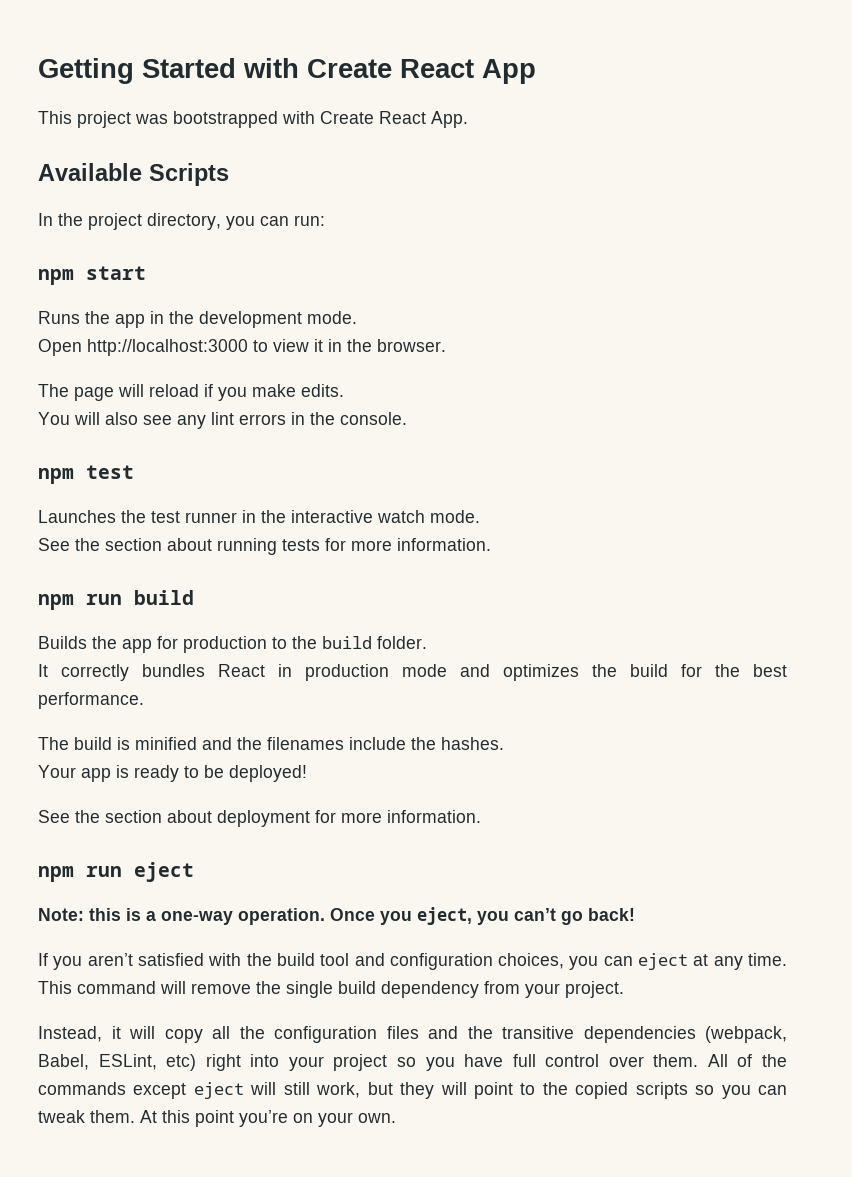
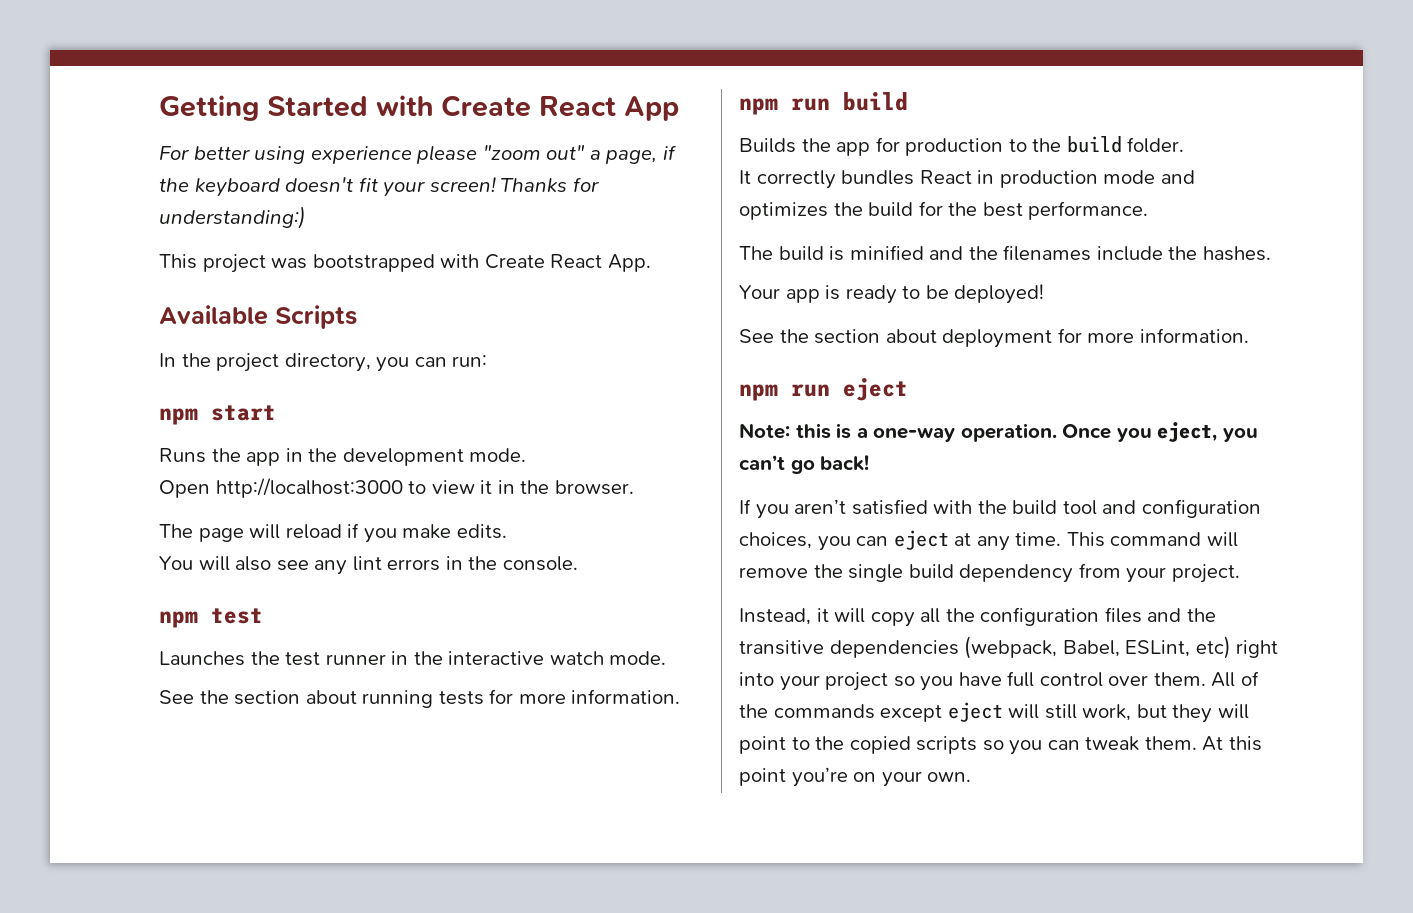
+ For better using experience please "zoom out" a page, if the keyboard doesn't fit your screen! Thanks for understanding:)

